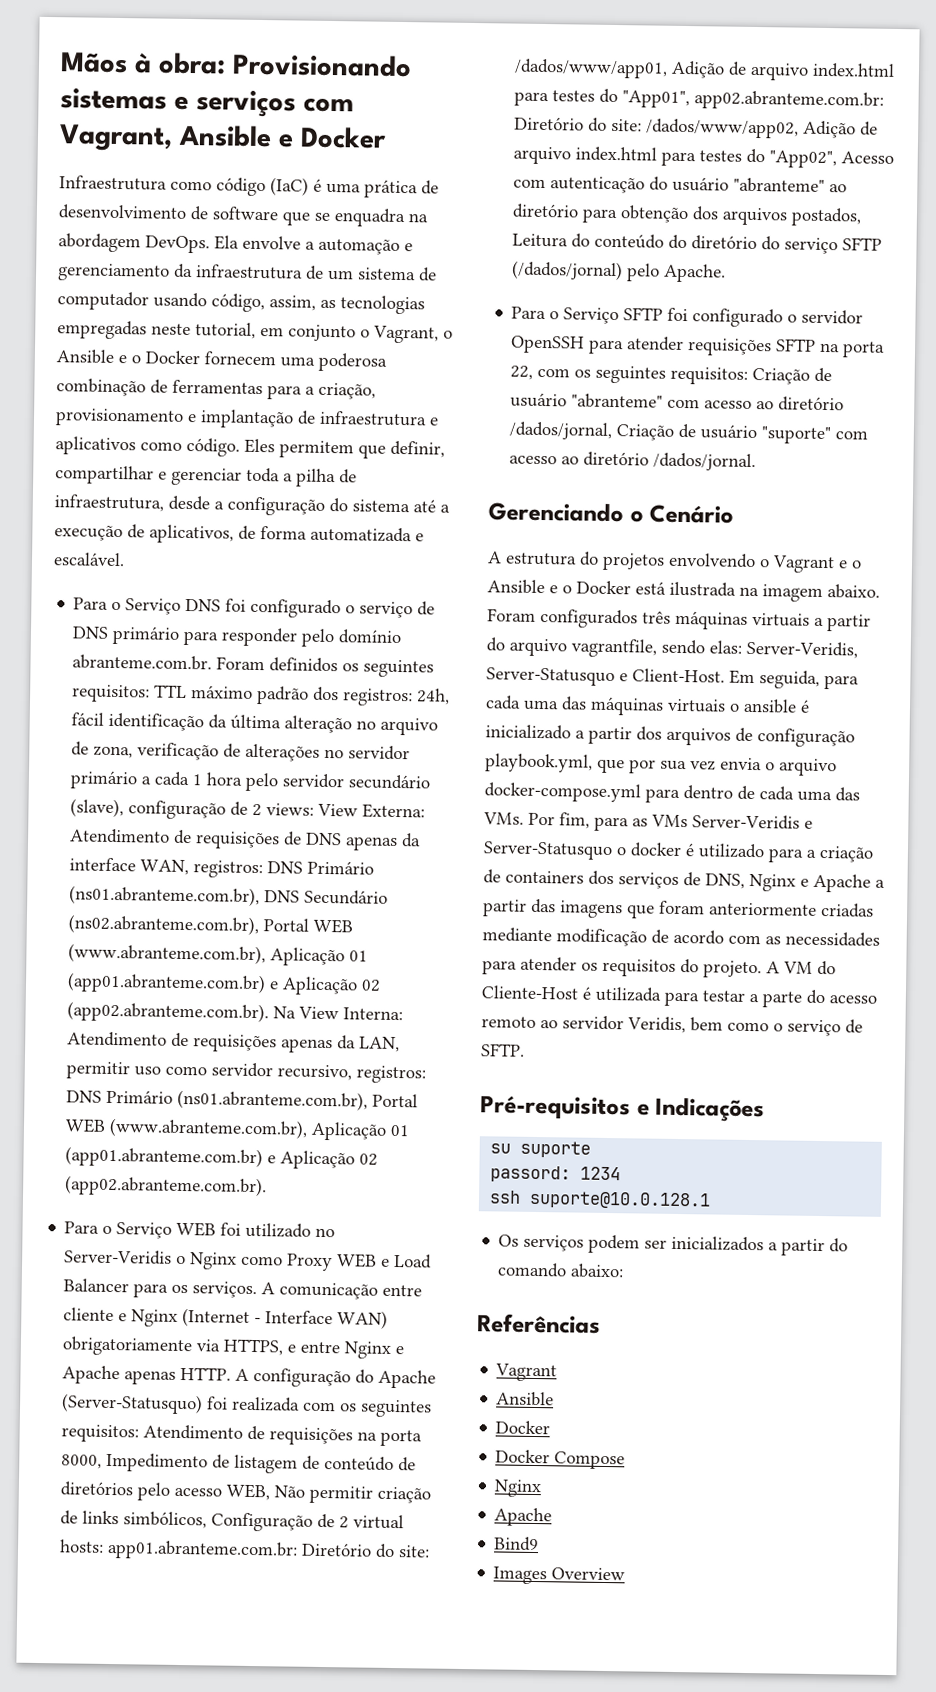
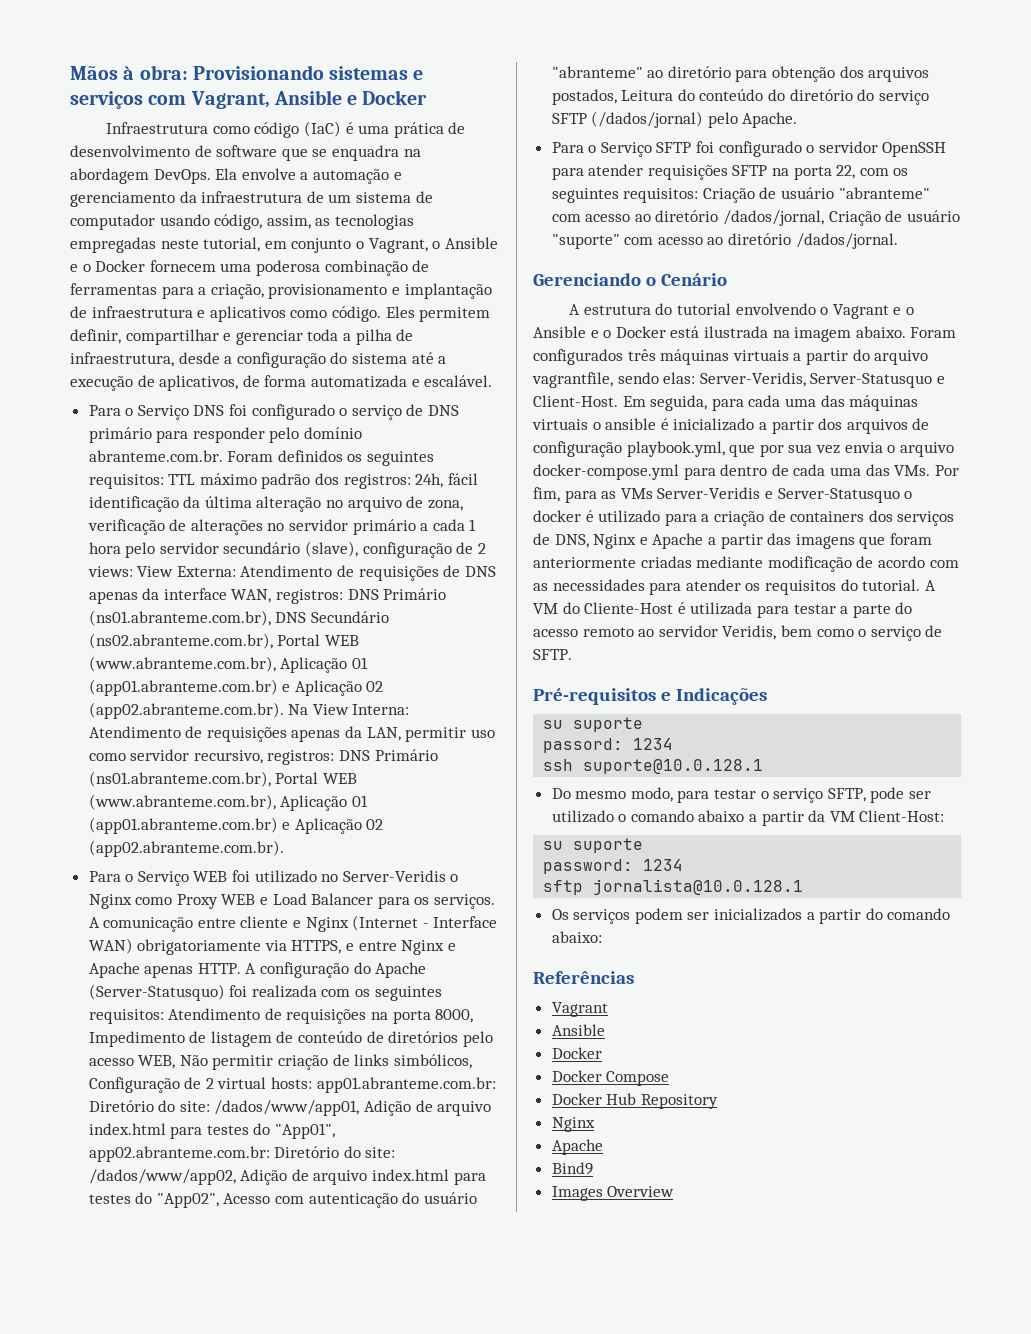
- Eles permitem que definir, compartilhar e gerenciar toda a pilha de infraestrutura, desde a configuração do sistema até a execução de aplicativos, de forma automatizada e escalável.
+ Eles permitem definir, compartilhar e gerenciar toda a pilha de infraestrutura, desde a configuração do sistema até a execução de aplicativos, de forma automatizada e escalável.
- A estrutura do projetos envolvendo o Vagrant e o Ansible e o Docker está ilustrada na imagem abaixo.
+ A estrutura do tutorial envolvendo o Vagrant e o Ansible e o Docker está ilustrada na imagem abaixo.
- Em seguida, para cada uma das máquinas virtuais o ansible é inicializado a partir dos arquivos de configuração playbook.yml, que por sua vez envia o arquivo docker-compose.yml para dentro de cada uma das VMs. Por fim, para as VMs Server-Veridis e Server-Statusquo o docker é utilizado para a criação de containers dos serviços de DNS, Nginx e Apache a partir das imagens que foram anteriormente criadas mediante modificação de acordo com as necessidades para atender os requisitos do projeto.
+ Em seguida, para cada uma das máquinas virtuais o ansible é inicializado a partir dos arquivos de configuração playbook.yml, que por sua vez envia o arquivo docker-compose.yml para dentro de cada uma das VMs. Por fim, para as VMs Server-Veridis e Server-Statusquo o docker é utilizado para a criação de containers dos serviços de DNS, Nginx e Apache a partir das imagens que foram anteriormente criadas mediante modificação de acordo com as necessidades para atender os requisitos do tutorial.
+ Do mesmo modo, para testar o serviço SFTP, pode ser utilizado o comando abaixo a partir da VM Client-Host:
+ su suporte
+ password: 1234
+ sftp jornalista@10.0.128.1
+ Docker Hub Repository

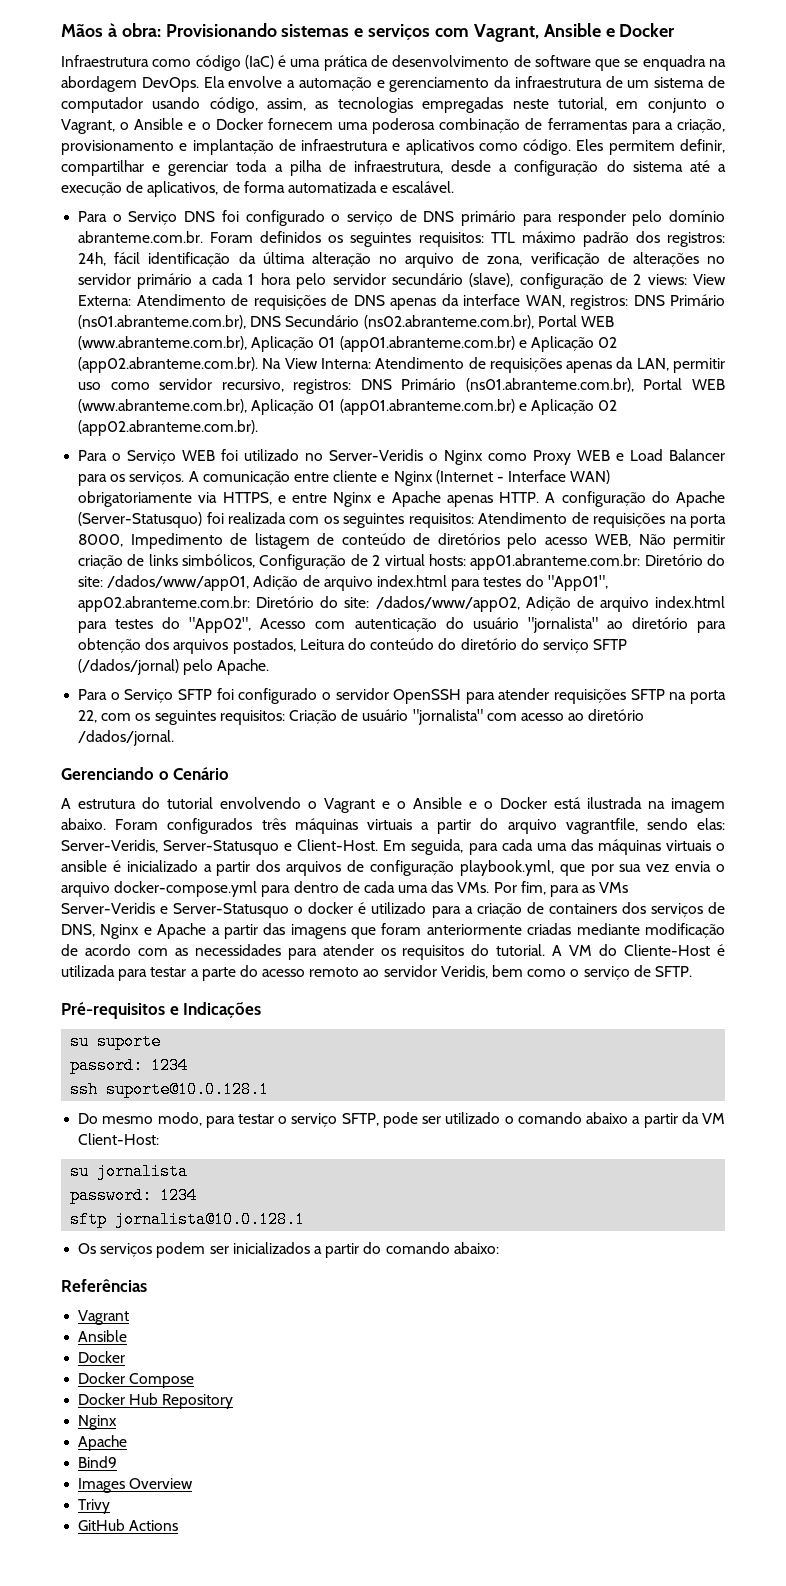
- /dados/www/app02, Adição de arquivo index.html para testes do "App02", Acesso com autenticação do usuário "abranteme" ao diretório para obtenção dos arquivos postados, Leitura do conteúdo do diretório do serviço SFTP (/dados/jornal) pelo Apache.
+ /dados/www/app02, Adição de arquivo index.html para testes do "App02", Acesso com autenticação do usuário "jornalista" ao diretório para obtenção dos arquivos postados, Leitura do conteúdo do diretório do serviço SFTP (/dados/jornal) pelo Apache.
- Para o Serviço SFTP foi configurado o servidor OpenSSH para atender requisições SFTP na porta 22, com os seguintes requisitos: Criação de usuário "abranteme" com acesso ao diretório /dados/jornal, Criação de usuário "suporte" com acesso ao diretório /dados/jornal.
+ Para o Serviço SFTP foi configurado o servidor OpenSSH para atender requisições SFTP na porta 22, com os seguintes requisitos: Criação de usuário "jornalista" com acesso ao diretório /dados/jornal.
  Do mesmo modo, para testar o serviço SFTP, pode ser utilizado o comando abaixo a partir da VM Client-Host:
- su suporte
+ su jornalista
+ Trivy
+ GitHub Actions

